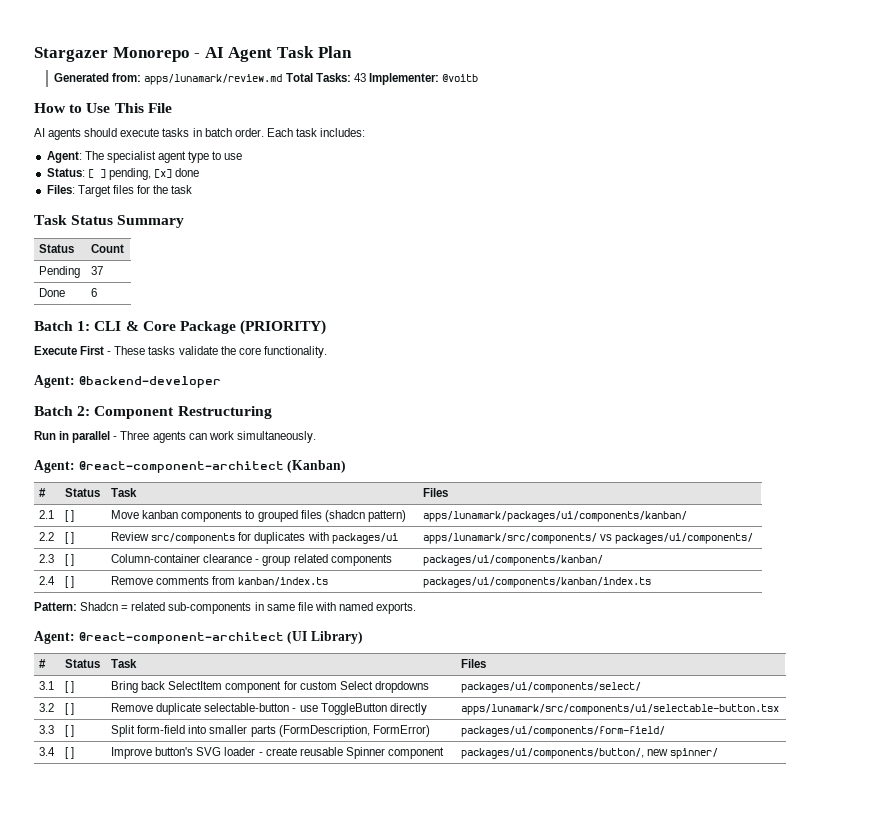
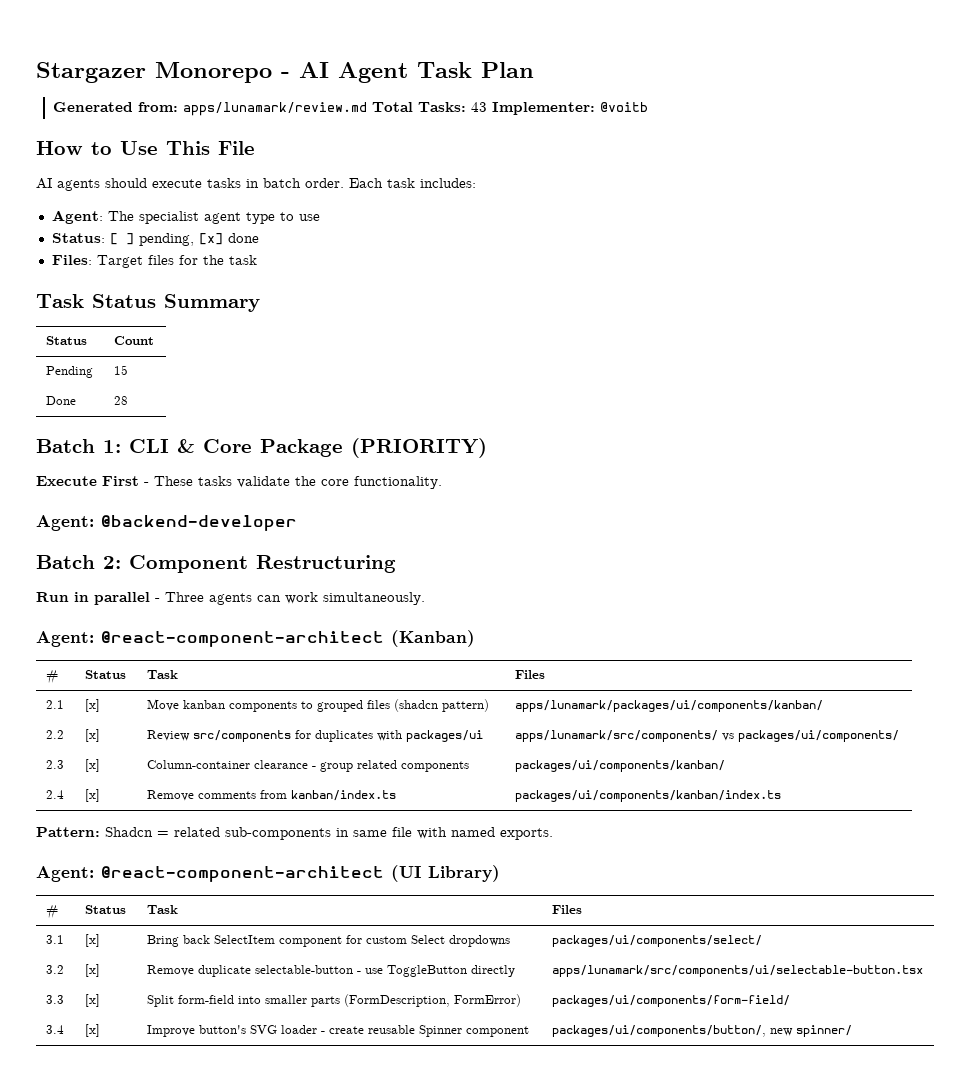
- Pending | 37
+ Pending | 15
- Done | 6
+ Done | 28
- 2.1 | [ ] | Move kanban components to grouped files (shadcn pattern) | apps/lunamark/packages/ui/components/kanban/
+ 2.1 | [x] | Move kanban components to grouped files (shadcn pattern) | apps/lunamark/packages/ui/components/kanban/
- 2.2 | [ ] | Review src/components for duplicates with packages/ui | apps/lunamark/src/components/ vs packages/ui/components/
+ 2.2 | [x] | Review src/components for duplicates with packages/ui | apps/lunamark/src/components/ vs packages/ui/components/
- 2.3 | [ ] | Column-container clearance - group related components | packages/ui/components/kanban/
+ 2.3 | [x] | Column-container clearance - group related components | packages/ui/components/kanban/
- 2.4 | [ ] | Remove comments from kanban/index.ts | packages/ui/components/kanban/index.ts
+ 2.4 | [x] | Remove comments from kanban/index.ts | packages/ui/components/kanban/index.ts
- 3.1 | [ ] | Bring back SelectItem component for custom Select dropdowns | packages/ui/components/select/
+ 3.1 | [x] | Bring back SelectItem component for custom Select dropdowns | packages/ui/components/select/
- 3.2 | [ ] | Remove duplicate selectable-button - use ToggleButton directly | apps/lunamark/src/components/ui/selectable-button.tsx
+ 3.2 | [x] | Remove duplicate selectable-button - use ToggleButton directly | apps/lunamark/src/components/ui/selectable-button.tsx
- 3.3 | [ ] | Split form-field into smaller parts (FormDescription, FormError) | packages/ui/components/form-field/
+ 3.3 | [x] | Split form-field into smaller parts (FormDescription, FormError) | packages/ui/components/form-field/
- 3.4 | [ ] | Improve button's SVG loader - create reusable Spinner component | packages/ui/components/button/, new spinner/
+ 3.4 | [x] | Improve button's SVG loader - create reusable Spinner component | packages/ui/components/button/, new spinner/

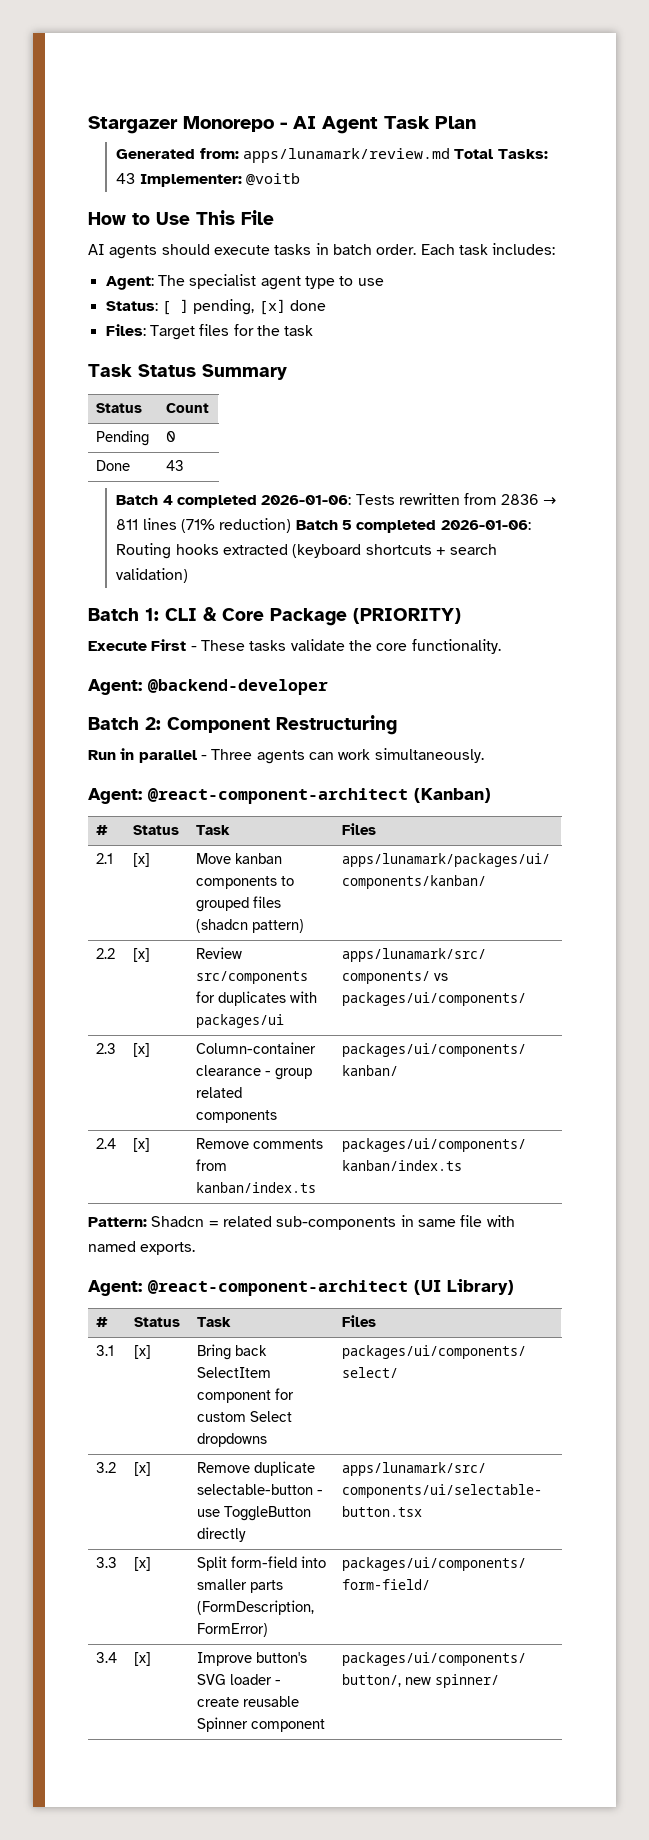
- Pending | 15
+ Pending | 0
- Done | 28
+ Done | 43
+ Batch 4 completed 2026-01-06: Tests rewritten from 2836 → 811 lines (71% reduction) Batch 5 completed 2026-01-06: Routing hooks extracted (keyboard shortcuts + search validation)

